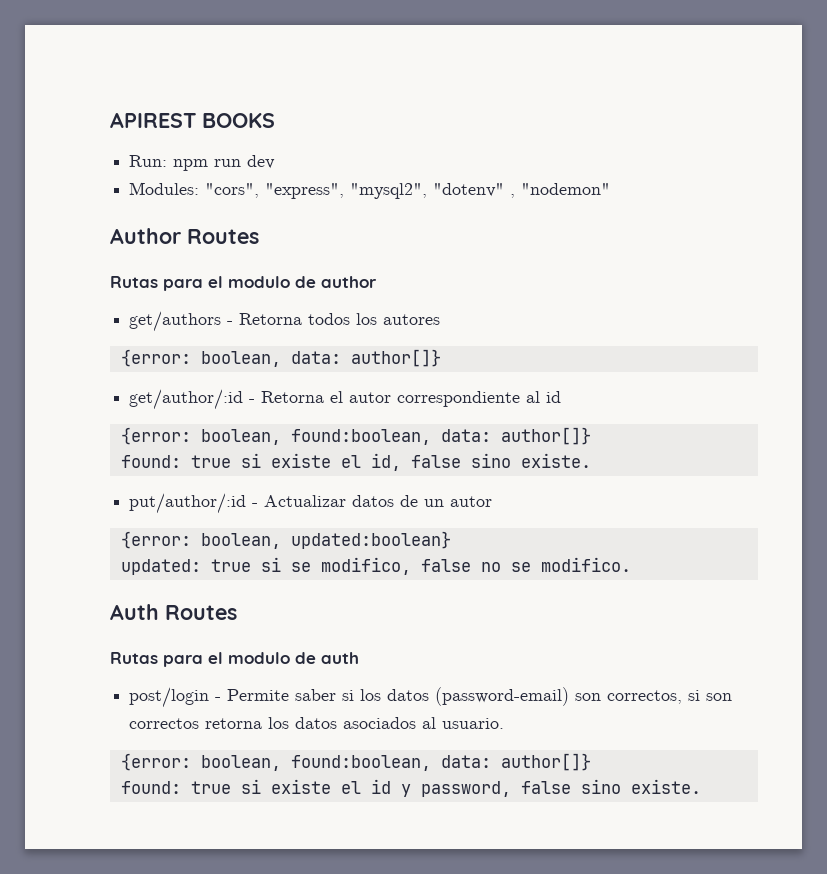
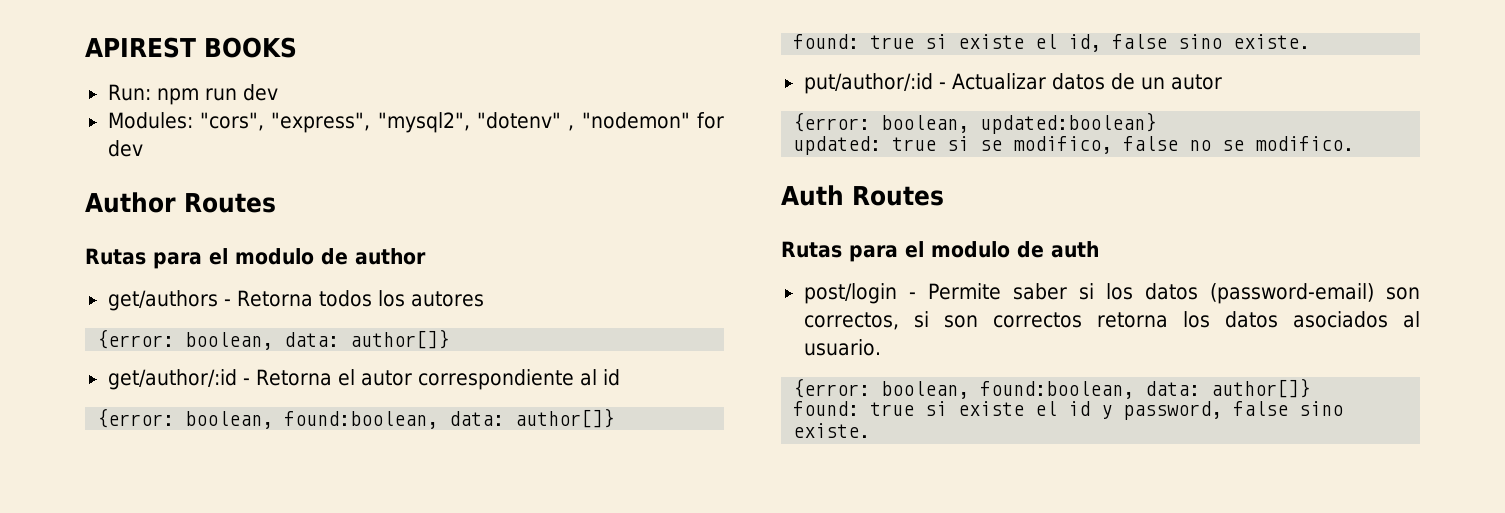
- Modules: "cors", "express", "mysql2", "dotenv" , "nodemon"
+ Modules: "cors", "express", "mysql2", "dotenv" , "nodemon" for dev

